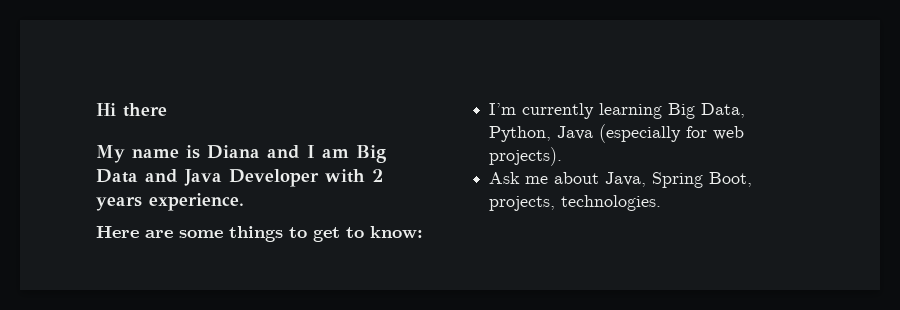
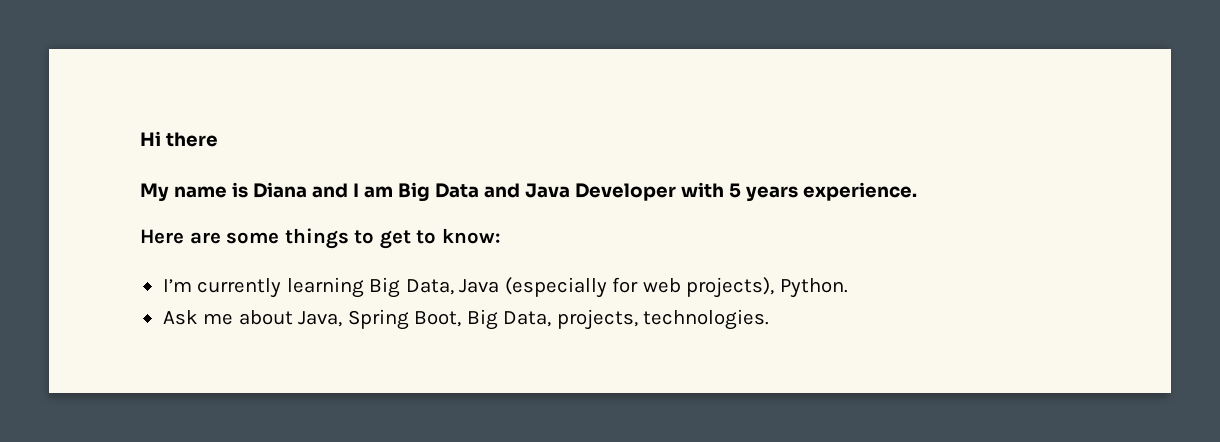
- My name is Diana and I am Big Data and Java Developer with 2 years experience.
+ My name is Diana and I am Big Data and Java Developer with 5 years experience.
- I’m currently learning Big Data, Python, Java (especially for web projects).
+ I’m currently learning Big Data, Java (especially for web projects), Python.
- Ask me about Java, Spring Boot, projects, technologies.
+ Ask me about Java, Spring Boot, Big Data, projects, technologies.

